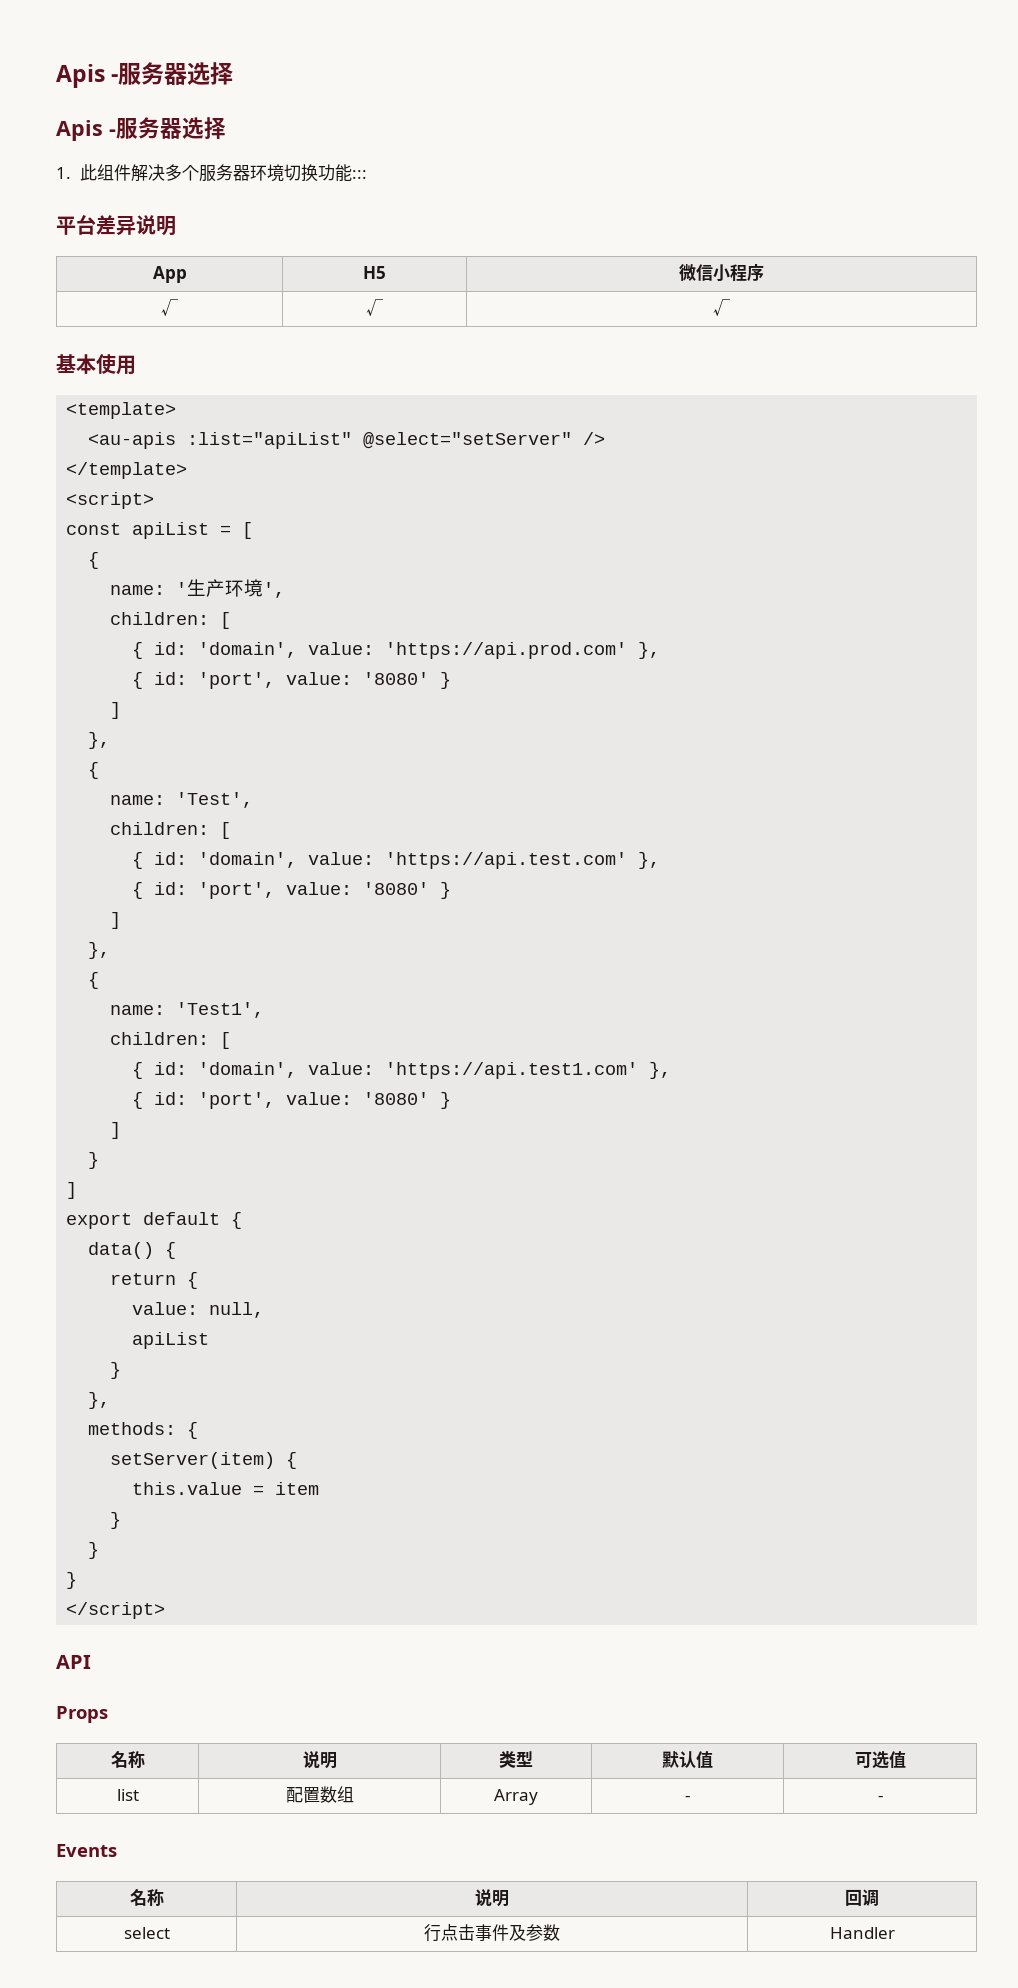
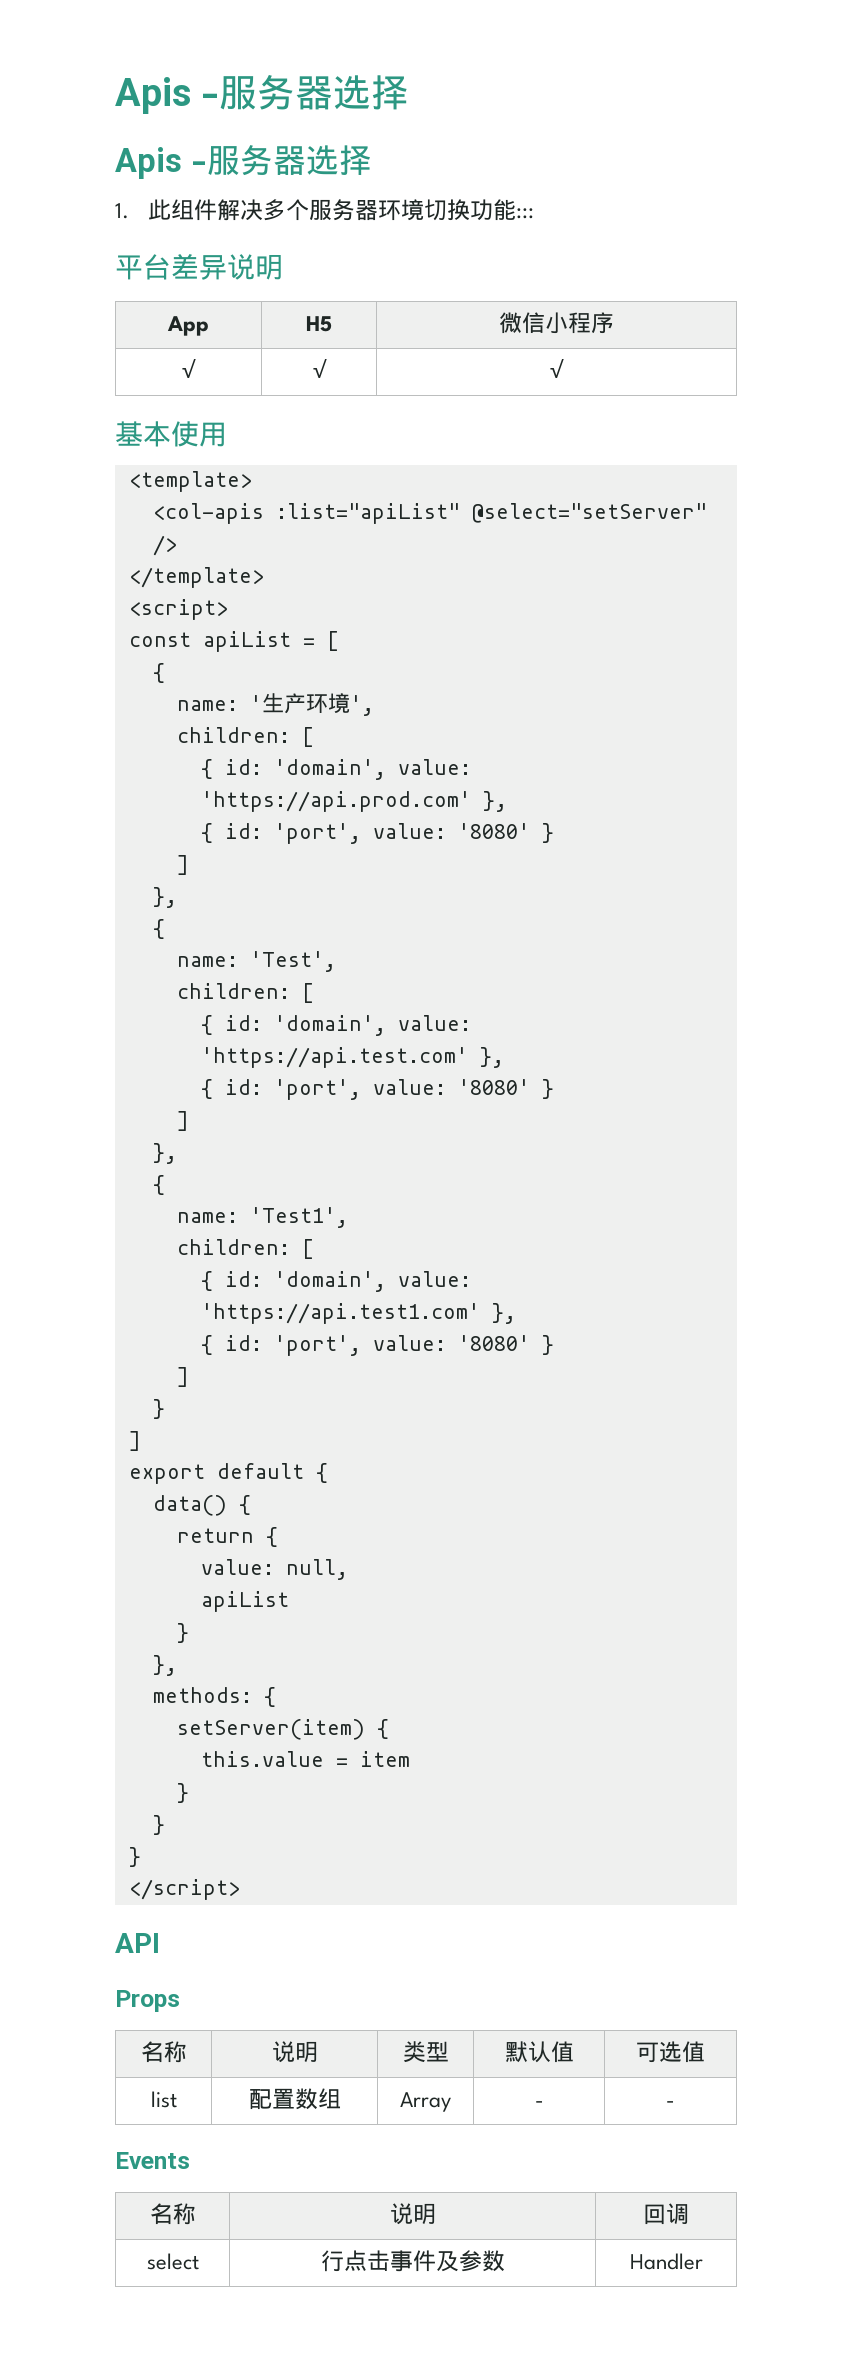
- <au-apis :list="apiList" @select="setServer" />
+ <col-apis :list="apiList" @select="setServer" />

